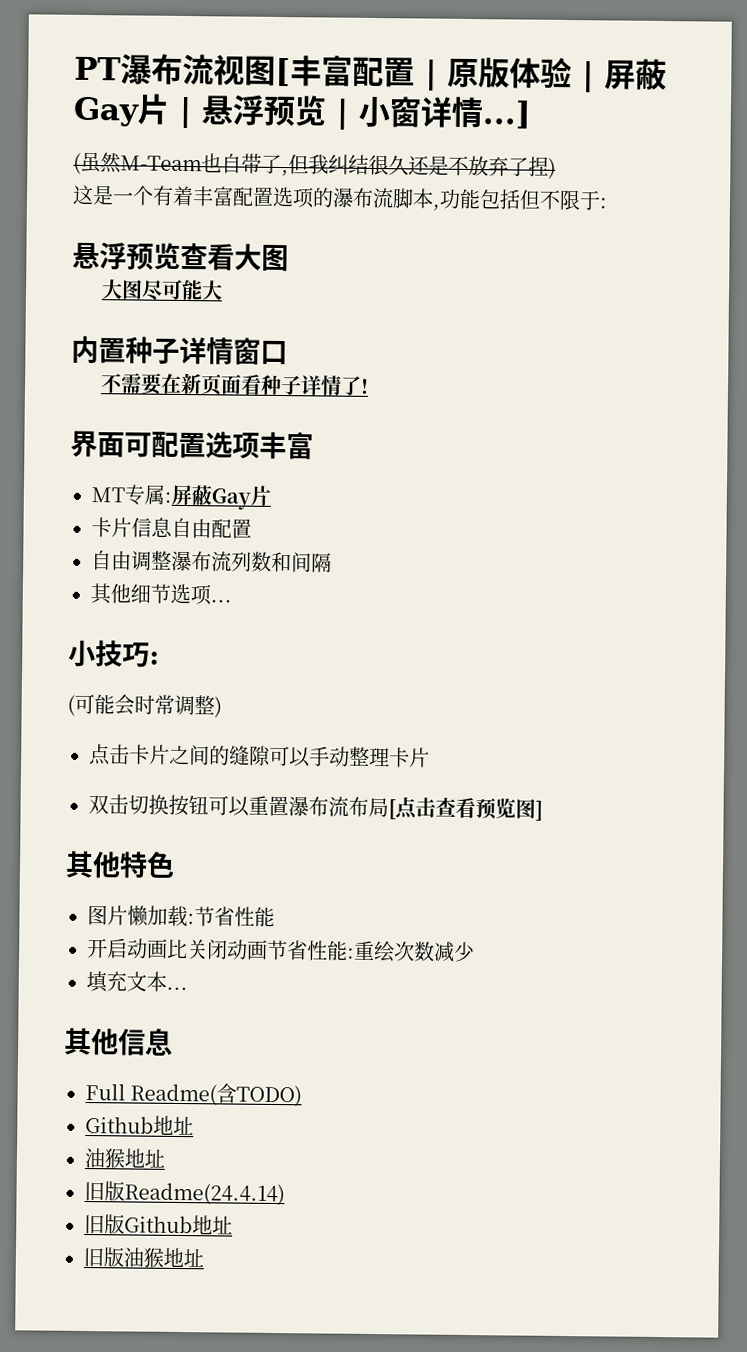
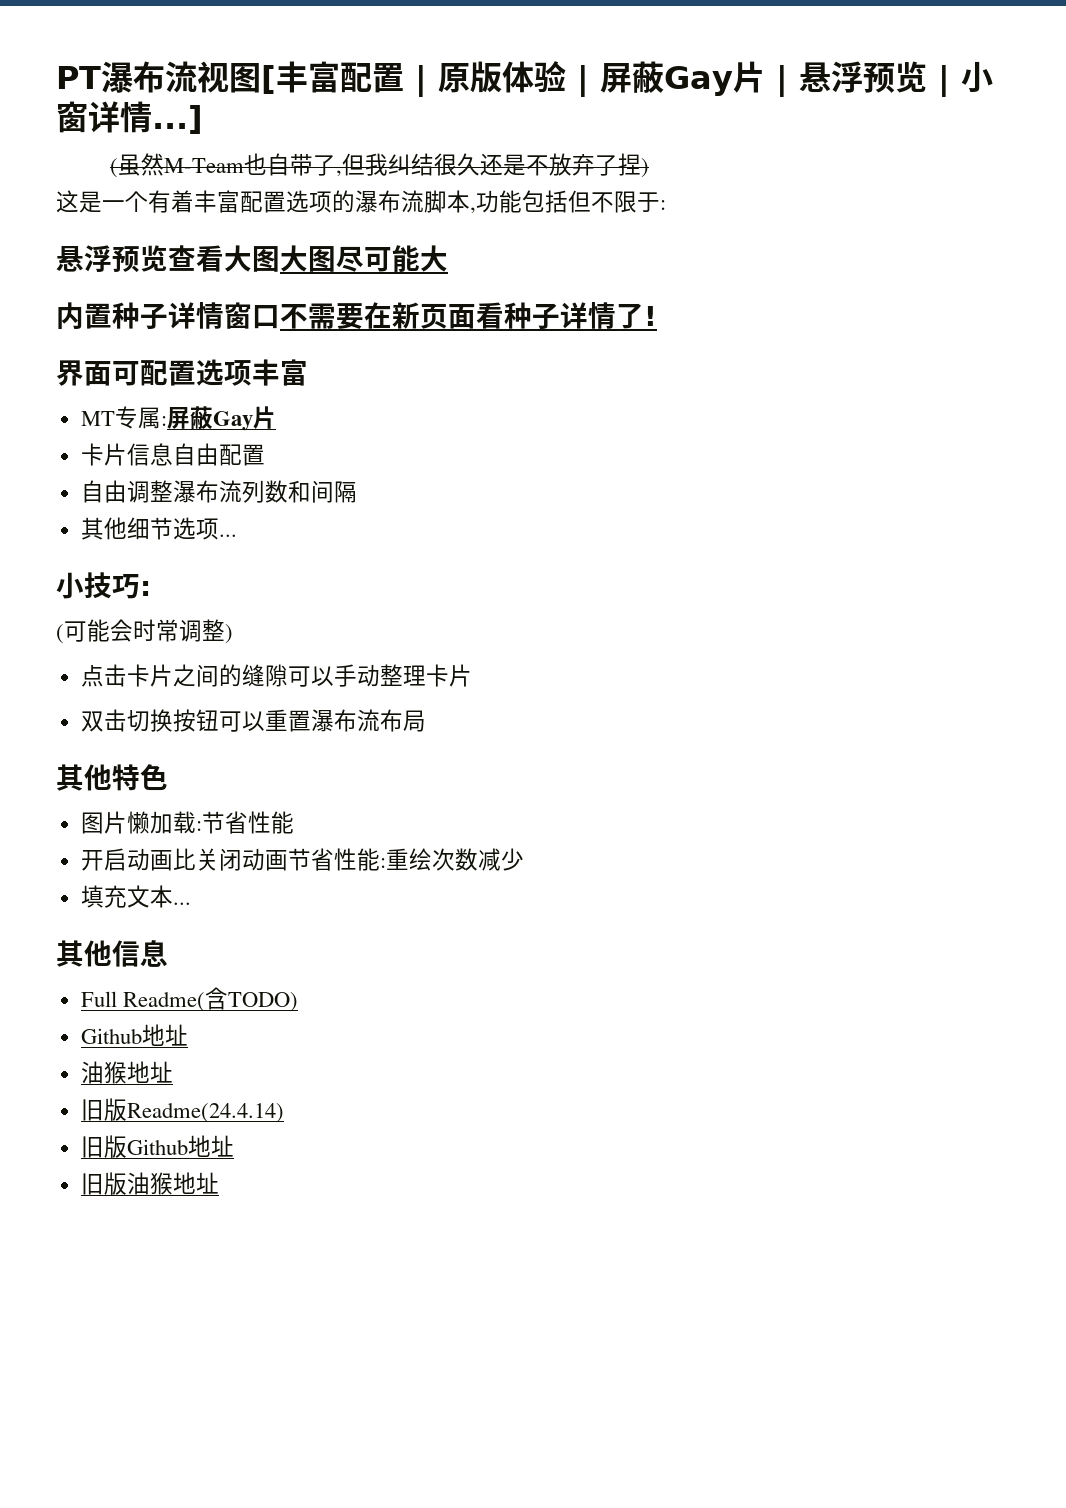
- 悬浮预览查看大图
- 大图尽可能大
+ 悬浮预览查看大图大图尽可能大
- 内置种子详情窗口
- 不需要在新页面看种子详情了!
+ 内置种子详情窗口不需要在新页面看种子详情了!
- 双击切换按钮可以重置瀑布流布局[点击查看预览图]
+ 双击切换按钮可以重置瀑布流布局

